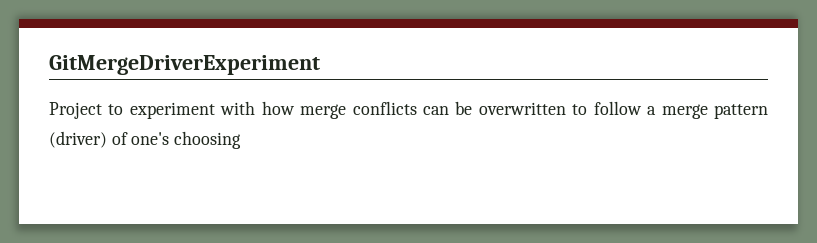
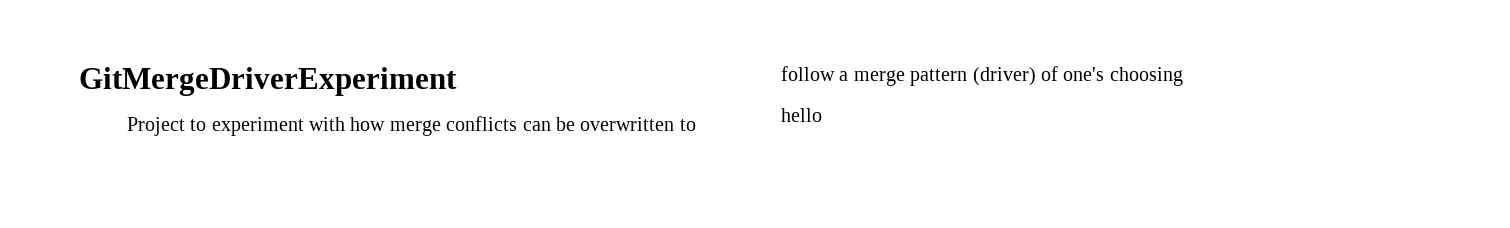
+ hello

